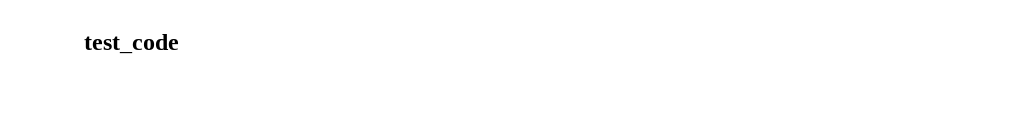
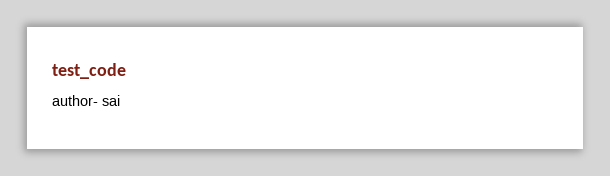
+ author- sai

